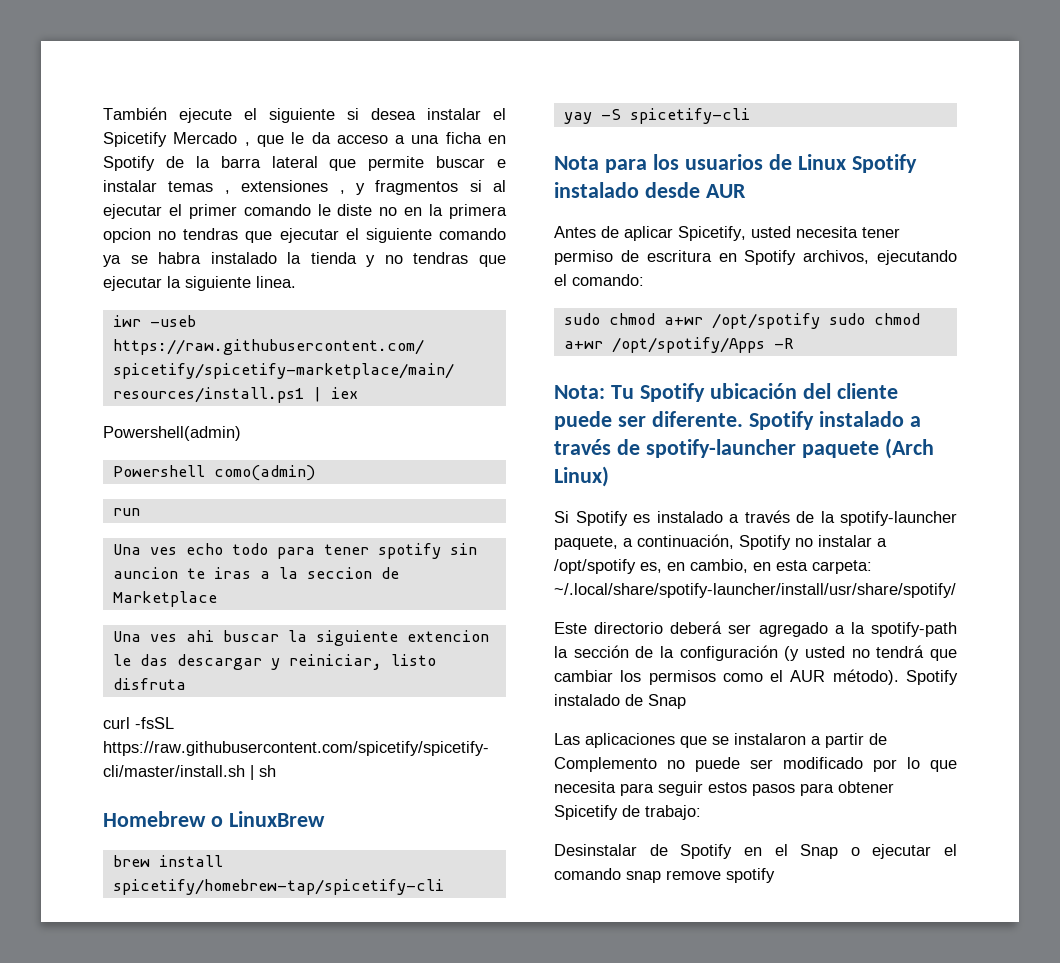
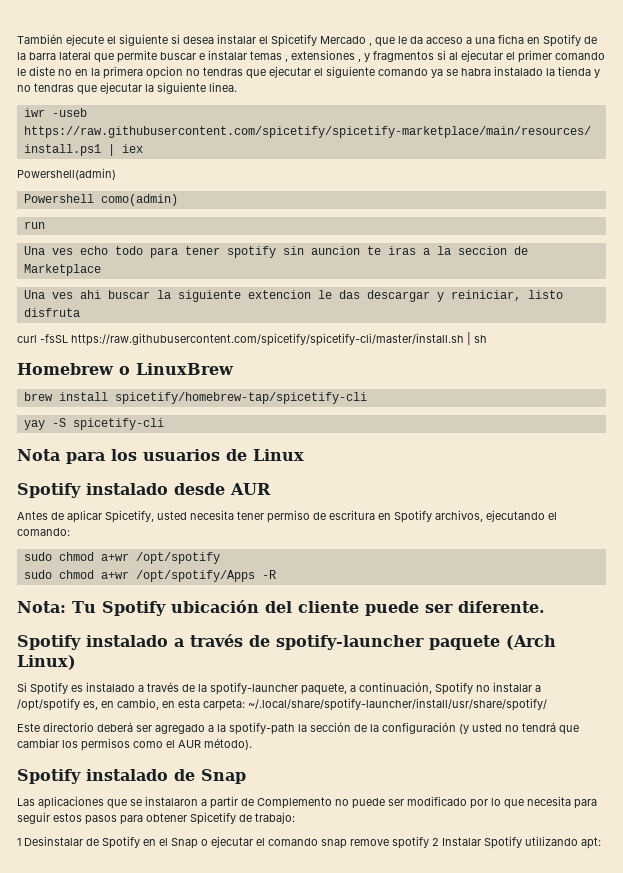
- Nota para los usuarios de Linux Spotify instalado desde AUR
+ Nota para los usuarios de Linux
+ Spotify instalado desde AUR
- sudo chmod a+wr /opt/spotify sudo chmod a+wr /opt/spotify/Apps -R
+ sudo chmod a+wr /opt/spotify
+ sudo chmod a+wr /opt/spotify/Apps -R
- Nota: Tu Spotify ubicación del cliente puede ser diferente. Spotify instalado a través de spotify-launcher paquete (Arch Linux)
+ Nota: Tu Spotify ubicación del cliente puede ser diferente.
+ Spotify instalado a través de spotify-launcher paquete (Arch Linux)
- Este directorio deberá ser agregado a la spotify-path la sección de la configuración (y usted no tendrá que cambiar los permisos como el AUR método). Spotify instalado de Snap
+ Este directorio deberá ser agregado a la spotify-path la sección de la configuración (y usted no tendrá que cambiar los permisos como el AUR método).
+ Spotify instalado de Snap
- Desinstalar de Spotify en el Snap o ejecutar el comando snap remove spotify
+ 1 Desinstalar de Spotify en el Snap o ejecutar el comando snap remove spotify 2 Instalar Spotify utilizando apt:

